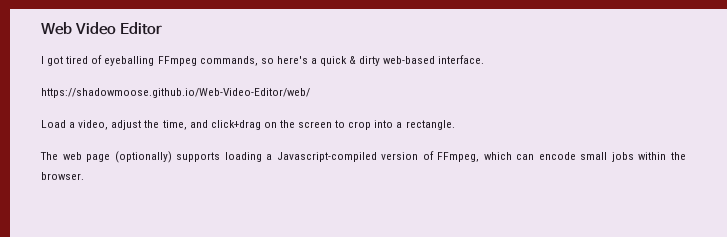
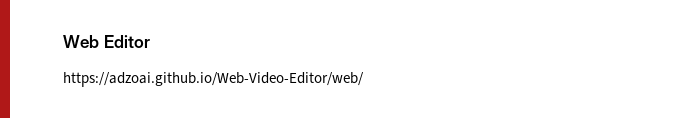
- Web Video Editor
+ Web Editor
- I got tired of eyeballing FFmpeg commands, so here's a quick & dirty web-based interface.
- https://shadowmoose.github.io/Web-Video-Editor/web/
- Load a video, adjust the time, and click+drag on the screen to crop into a rectangle.
- The web page (optionally) supports loading a Javascript-compiled version of FFmpeg, which can encode small jobs within the browser.
+ https://adzoai.github.io/Web-Video-Editor/web/

